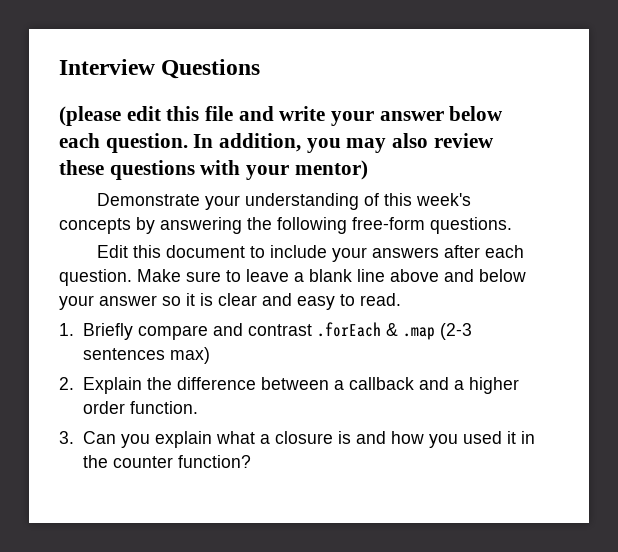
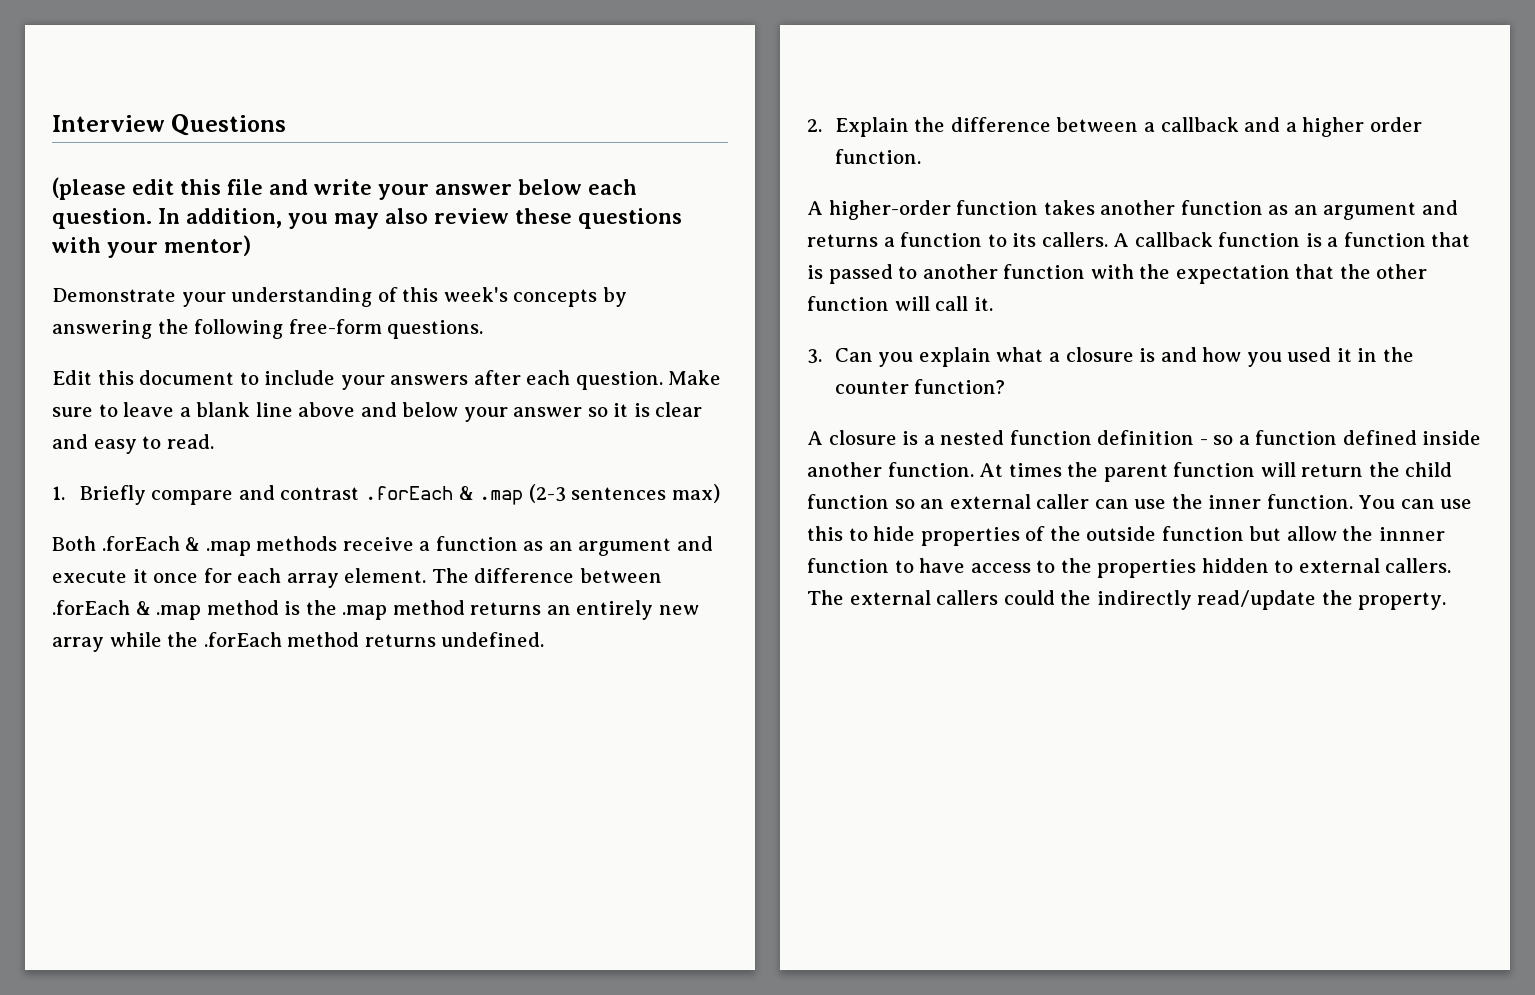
+ Both .forEach & .map methods receive a function as an argument and execute it once for each array element. The difference between .forEach & .map method is the .map method returns an entirely new array while the .forEach method returns undefined.
+ A higher-order function takes another function as an argument and returns a function to its callers. A callback function is a function that is passed to another function with the expectation that the other function will call it.
+ A closure is a nested function definition - so a function defined inside another function. At times the parent function will return the child function so an external caller can use the inner function. You can use this to hide properties of the outside function but allow the innner function to have access to the properties hidden to external callers. The external callers could the indirectly read/update the property.

